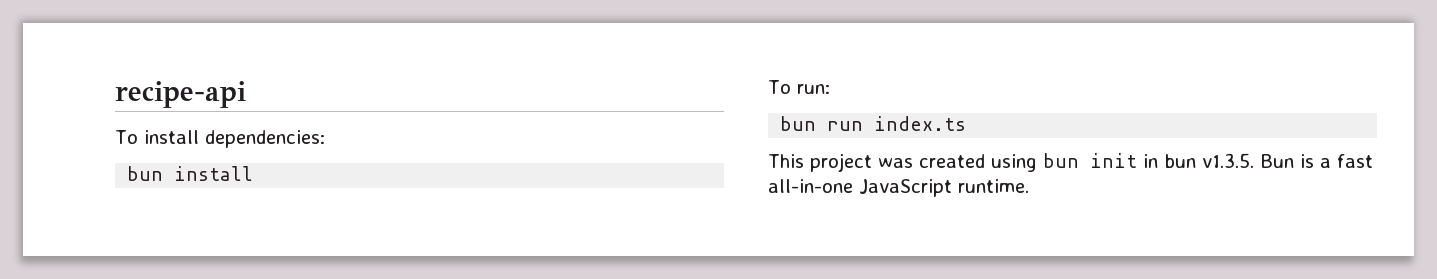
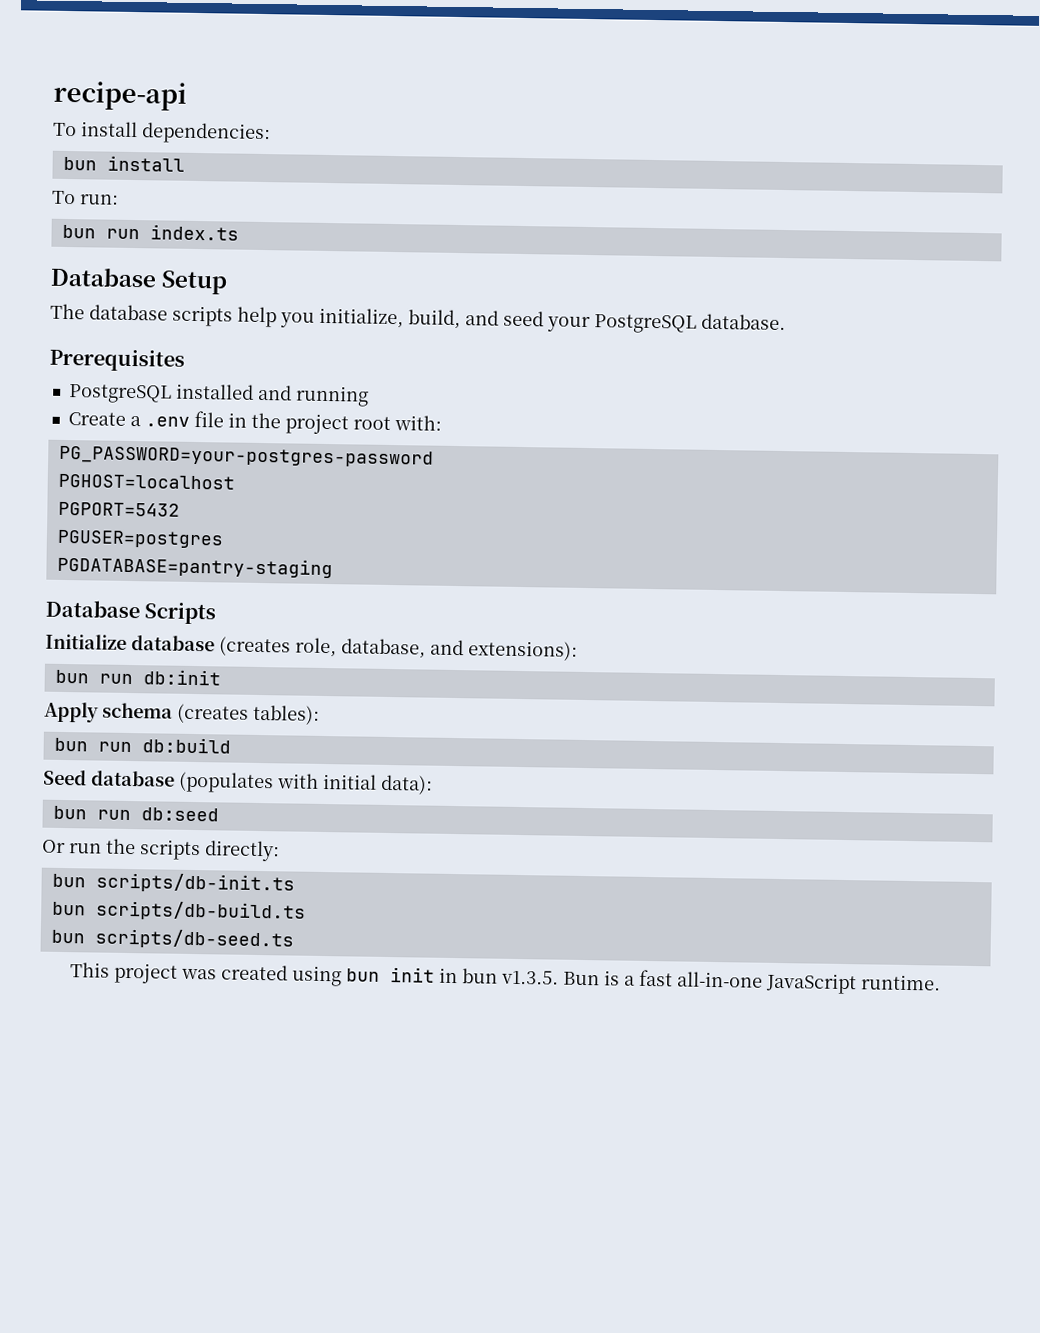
+ Database Setup
+ The database scripts help you initialize, build, and seed your PostgreSQL database.
+ Prerequisites
+ PostgreSQL installed and running
+ Create a .env file in the project root with:
+ PG_PASSWORD=your-postgres-password
+ PGHOST=localhost
+ PGPORT=5432
+ PGUSER=postgres
+ PGDATABASE=pantry-staging
+ Database Scripts
+ Initialize database (creates role, database, and extensions):
+ bun run db:init
+ Apply schema (creates tables):
+ bun run db:build
+ Seed database (populates with initial data):
+ bun run db:seed
+ Or run the scripts directly:
+ bun scripts/db-init.ts
+ bun scripts/db-build.ts
+ bun scripts/db-seed.ts

